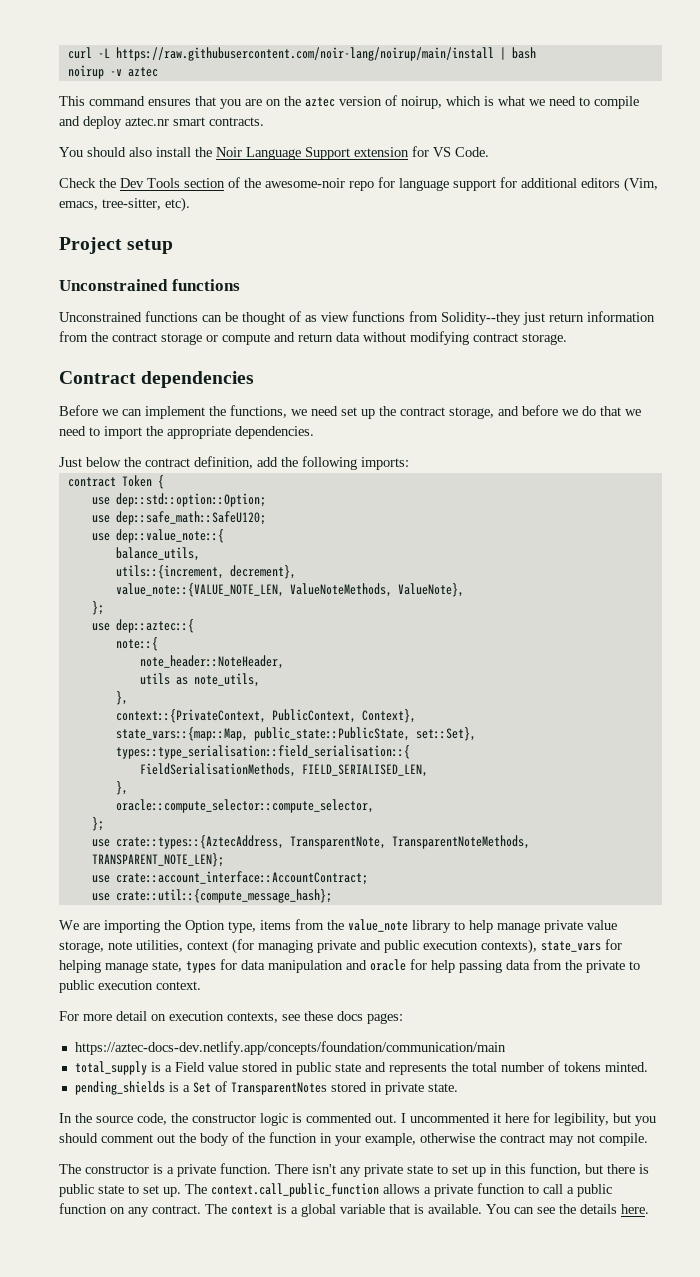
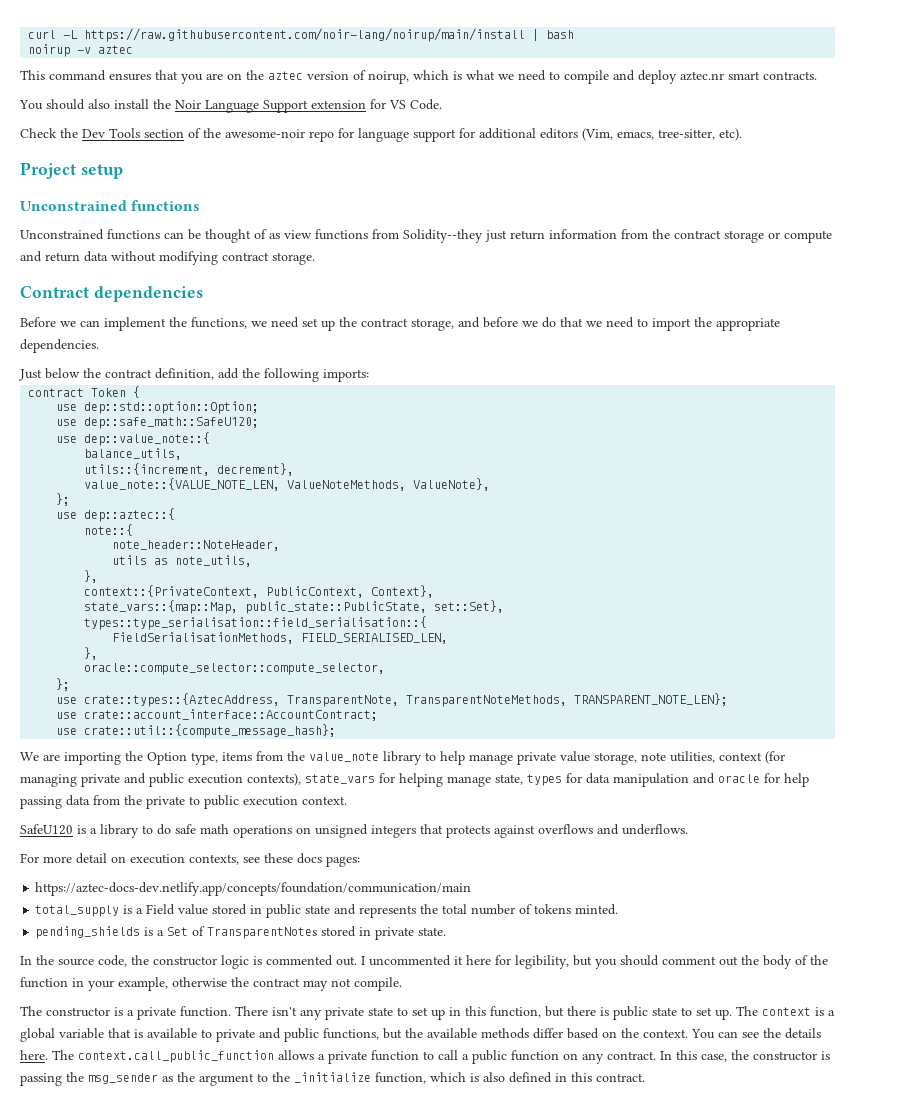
+ SafeU120 is a library to do safe math operations on unsigned integers that protects against overflows and underflows.
- The context.call_public_function allows a private function to call a public function on any contract.
+ The context is a global variable that is available to private and public functions, but the available methods differ based on the context. You can see the details here. The context.call_public_function allows a private function to call a public function on any contract.
- The context is a global variable that is available. You can see the details here.
+ In this case, the constructor is passing the msg_sender as the argument to the _initialize function, which is also defined in this contract.

